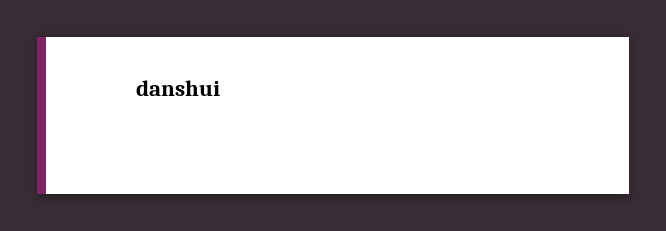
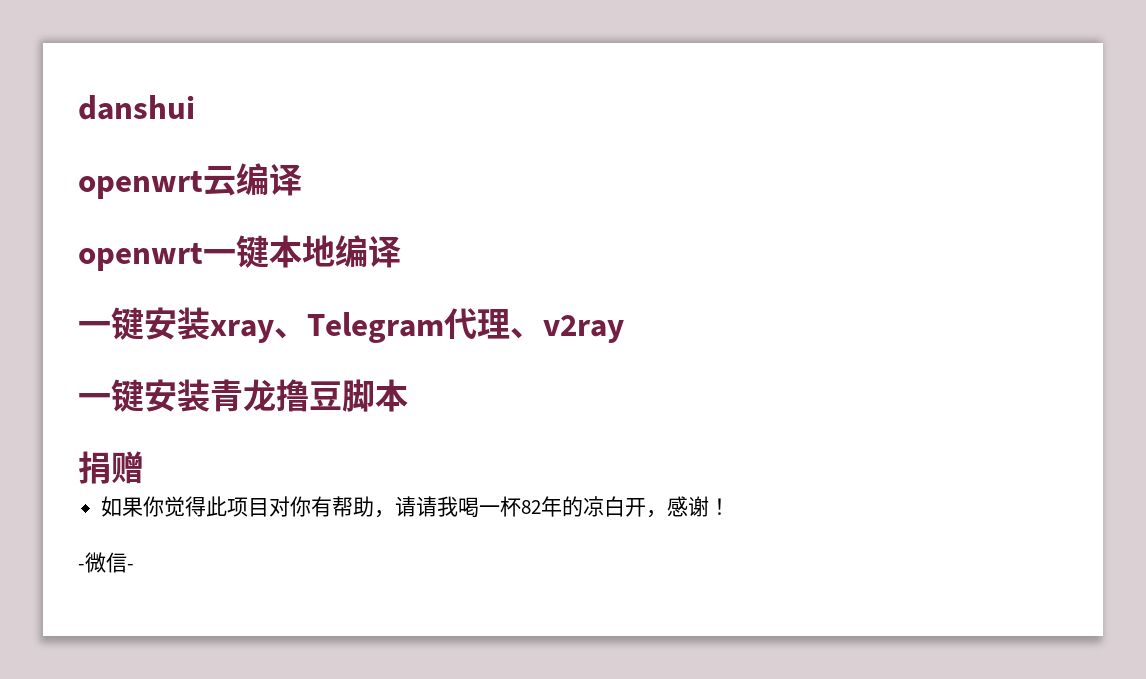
+ openwrt云编译
+ openwrt一键本地编译
+ 一键安装xray、Telegram代理、v2ray
+ 一键安装青龙撸豆脚本
+ 捐赠
+ 如果你觉得此项目对你有帮助，请请我喝一杯82年的凉白开，感谢！
+ -微信-

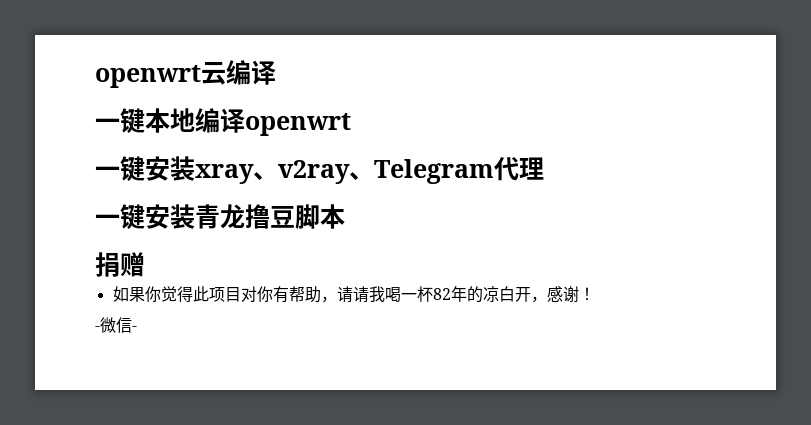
- danshui
- openwrt一键本地编译
+ 一键本地编译openwrt
- 一键安装xray、Telegram代理、v2ray
+ 一键安装xray、v2ray、Telegram代理

